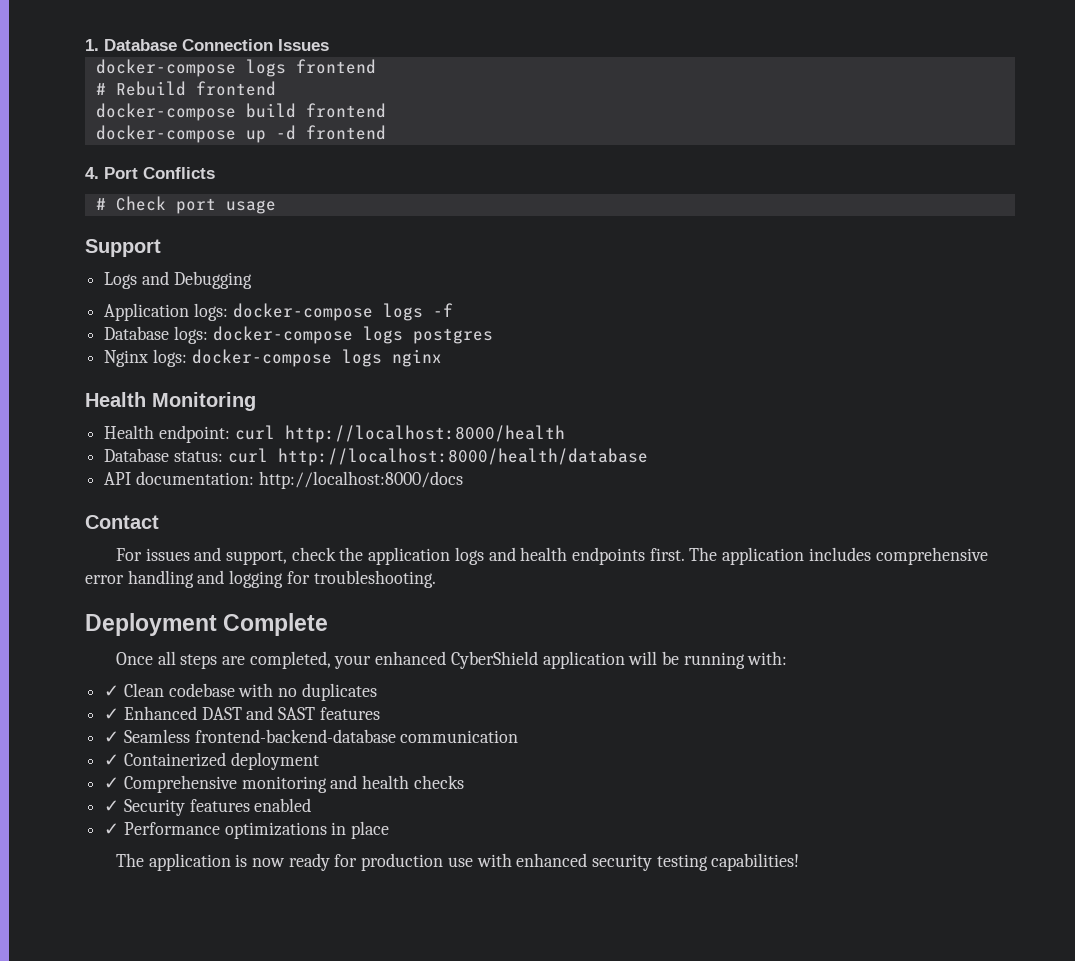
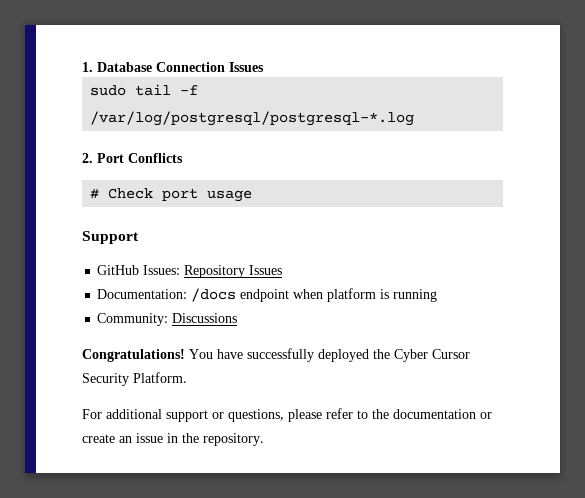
- docker-compose logs frontend
- # Rebuild frontend
- docker-compose build frontend
- docker-compose up -d frontend
- 4. Port Conflicts
+ sudo tail -f /var/log/postgresql/postgresql-*.log
+ 2. Port Conflicts
- Logs and Debugging
- Application logs: docker-compose logs -f
- Database logs: docker-compose logs postgres
- Nginx logs: docker-compose logs nginx
- Health Monitoring
- Health endpoint: curl http://localhost:8000/health
- Database status: curl http://localhost:8000/health/database
- API documentation: http://localhost:8000/docs
- Contact
- For issues and support, check the application logs and health endpoints first. The application includes comprehensive error handling and logging for troubleshooting.
- Deployment Complete
- Once all steps are completed, your enhanced CyberShield application will be running with:
- ✓ Clean codebase with no duplicates
- ✓ Enhanced DAST and SAST features
- ✓ Seamless frontend-backend-database communication
- ✓ Containerized deployment
- ✓ Comprehensive monitoring and health checks
- ✓ Security features enabled
- ✓ Performance optimizations in place
- The application is now ready for production use with enhanced security testing capabilities!
+ GitHub Issues: Repository Issues
+ Documentation: /docs endpoint when platform is running
+ Community: Discussions
+ Congratulations! You have successfully deployed the Cyber Cursor Security Platform.
+ For additional support or questions, please refer to the documentation or create an issue in the repository.

